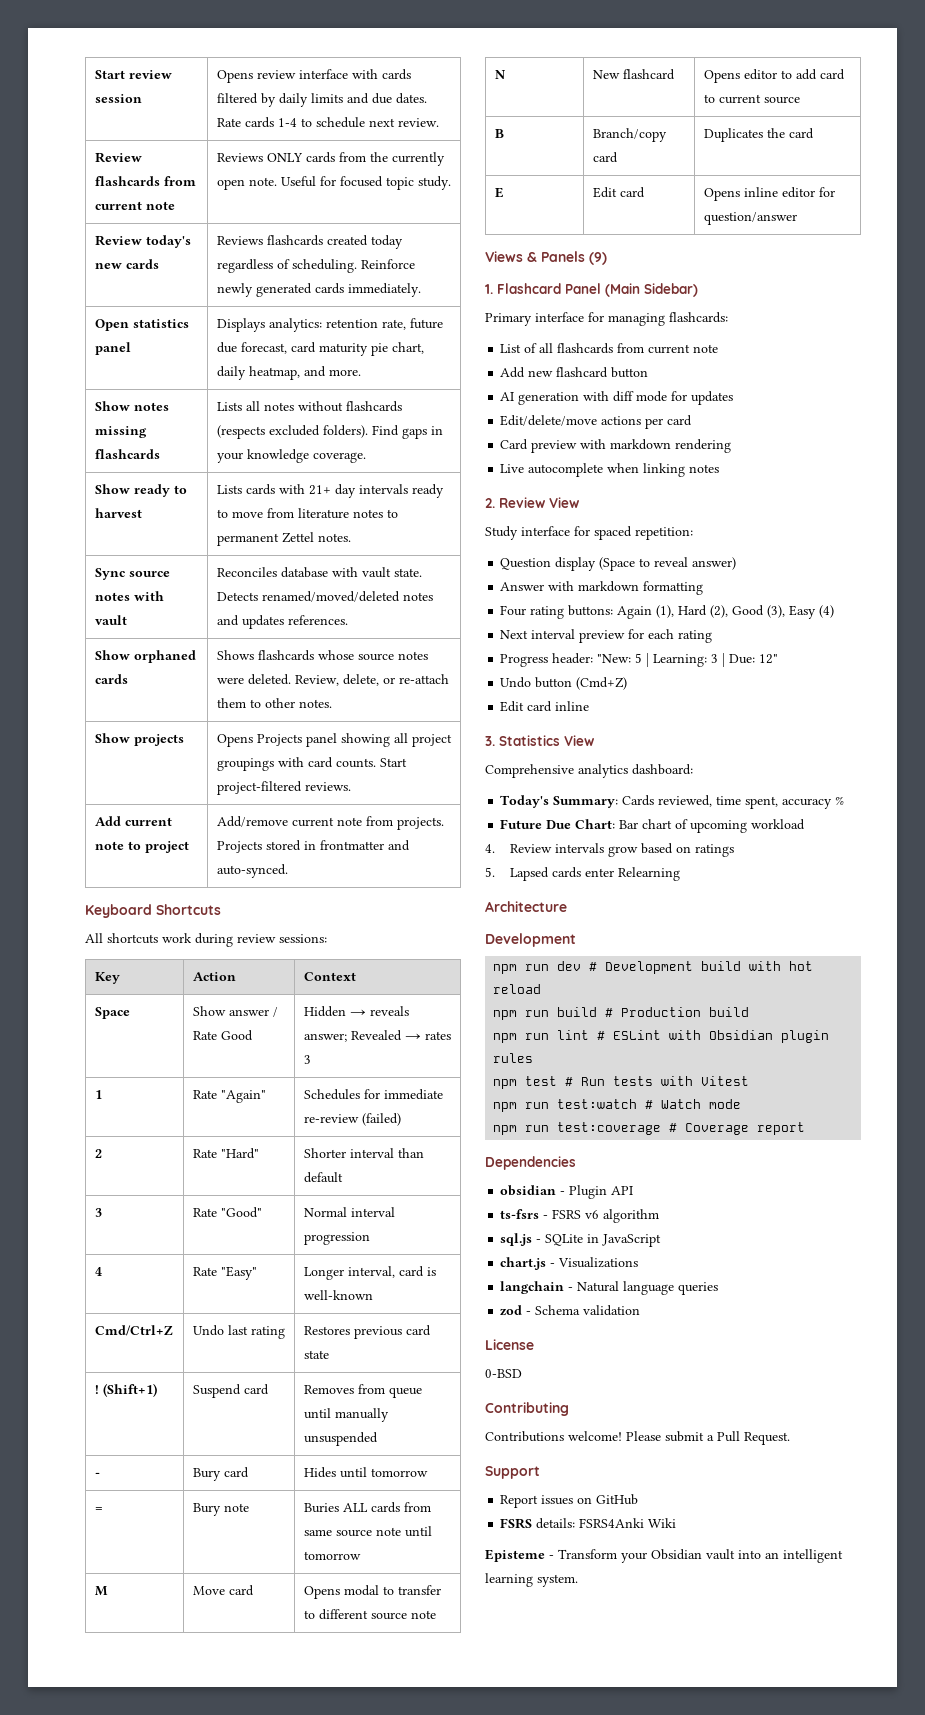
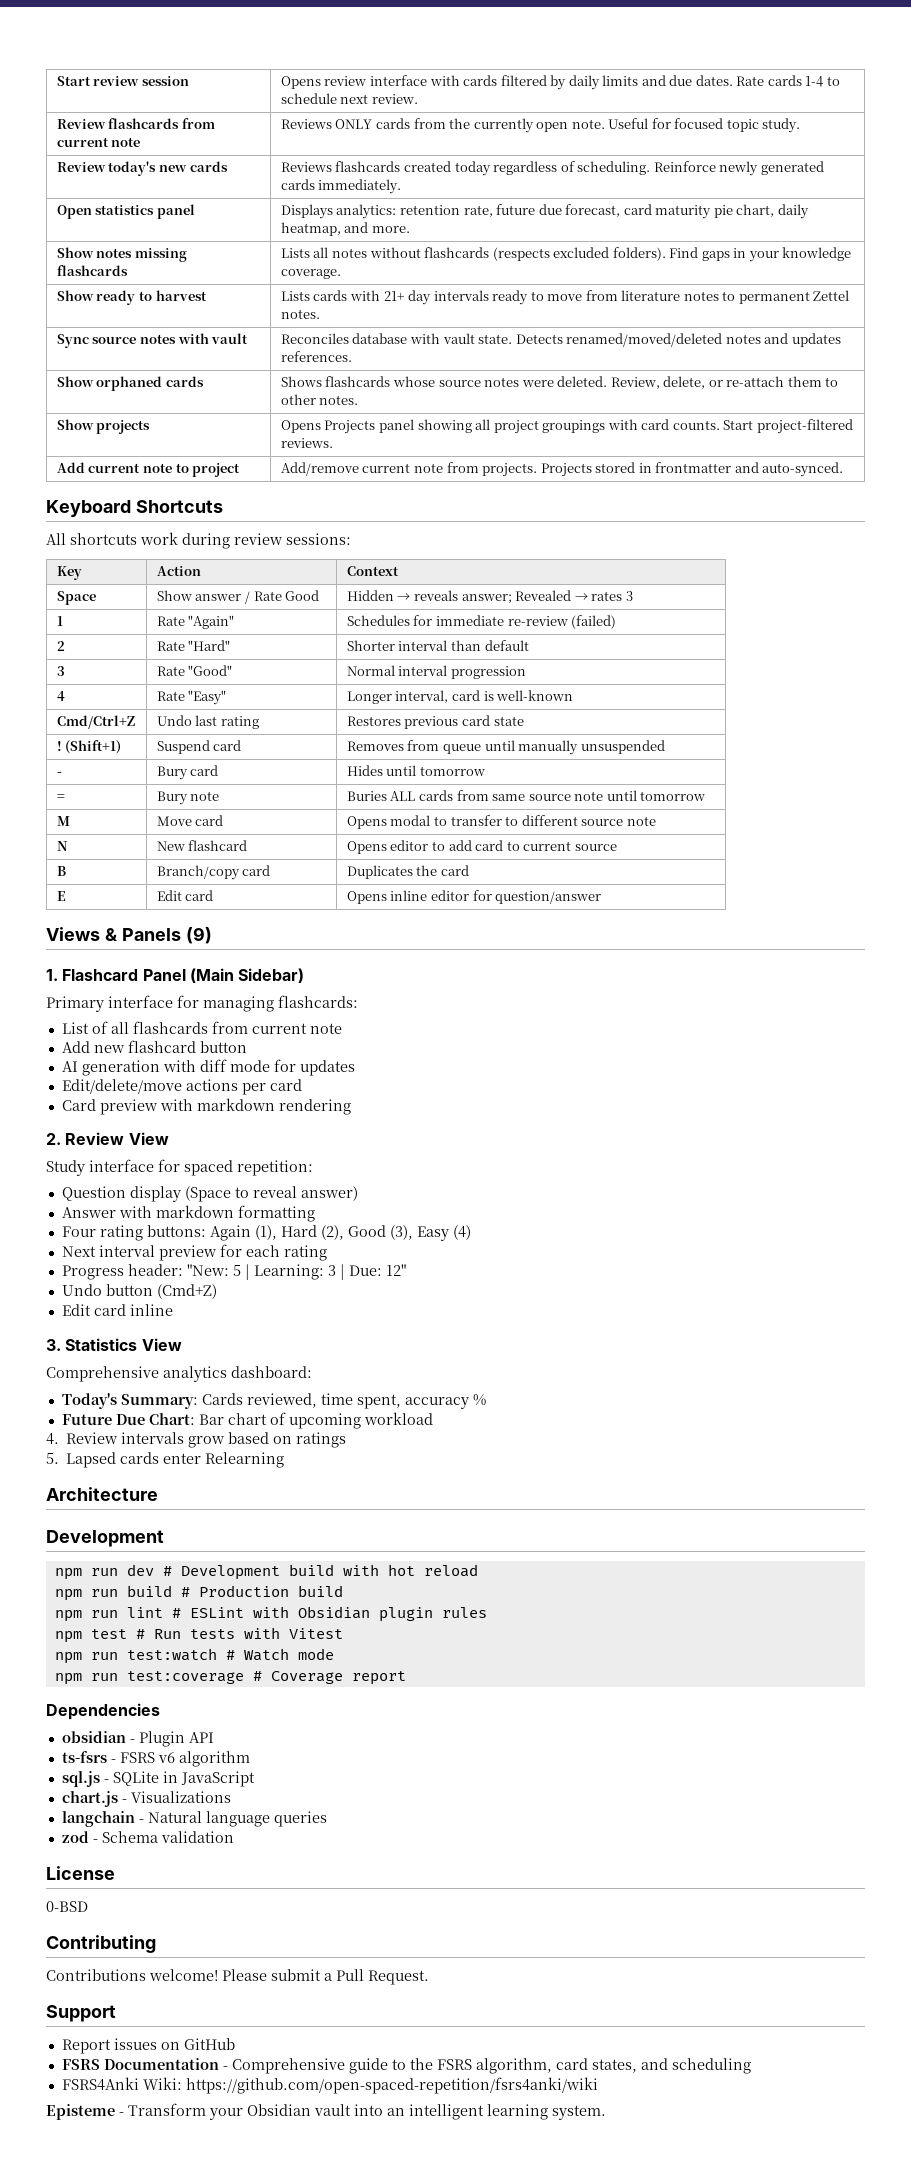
- Live autocomplete when linking notes
- FSRS details: FSRS4Anki Wiki
+ FSRS Documentation - Comprehensive guide to the FSRS algorithm, card states, and scheduling
+ FSRS4Anki Wiki: https://github.com/open-spaced-repetition/fsrs4anki/wiki

